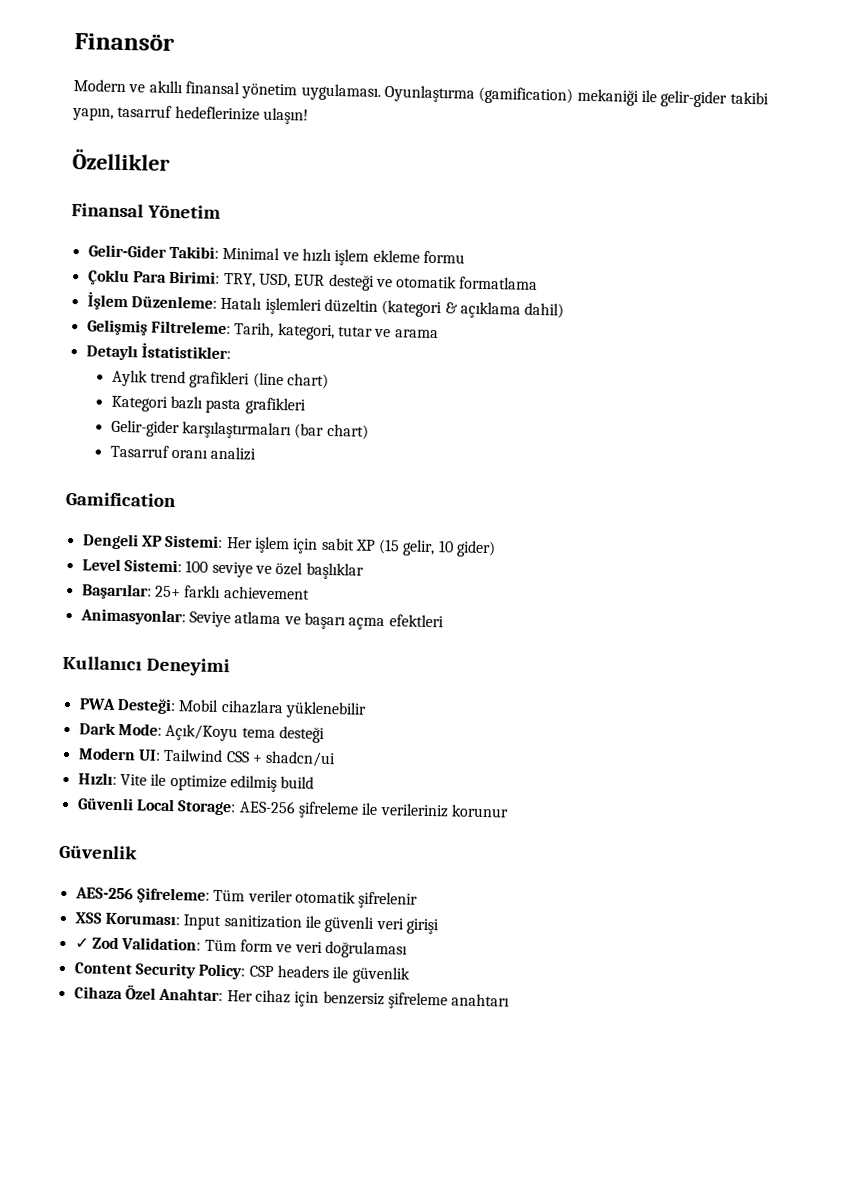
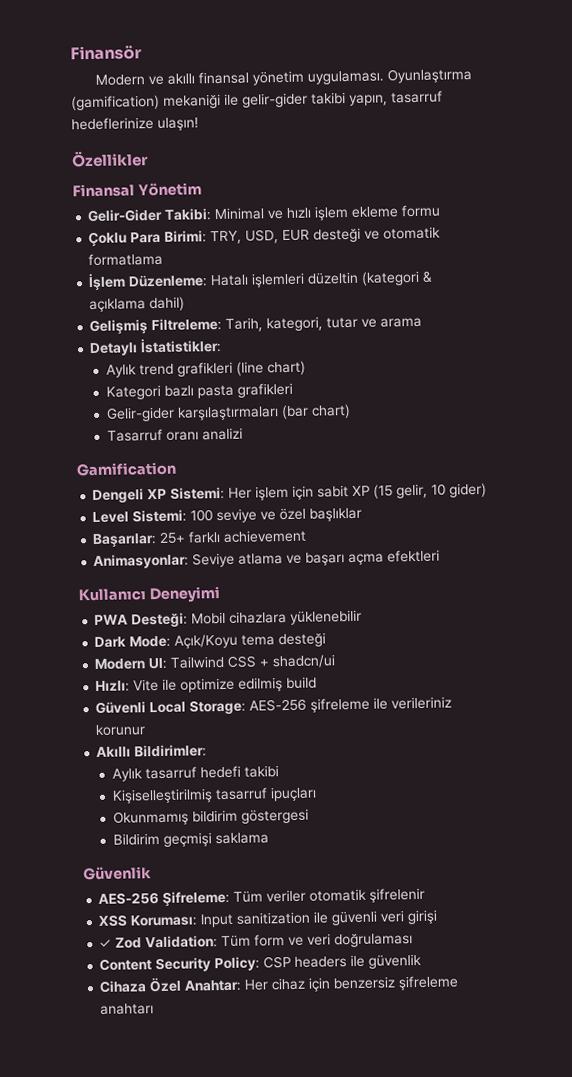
+ Akıllı Bildirimler:
+ Aylık tasarruf hedefi takibi
+ Kişiselleştirilmiş tasarruf ipuçları
+ Okunmamış bildirim göstergesi
+ Bildirim geçmişi saklama

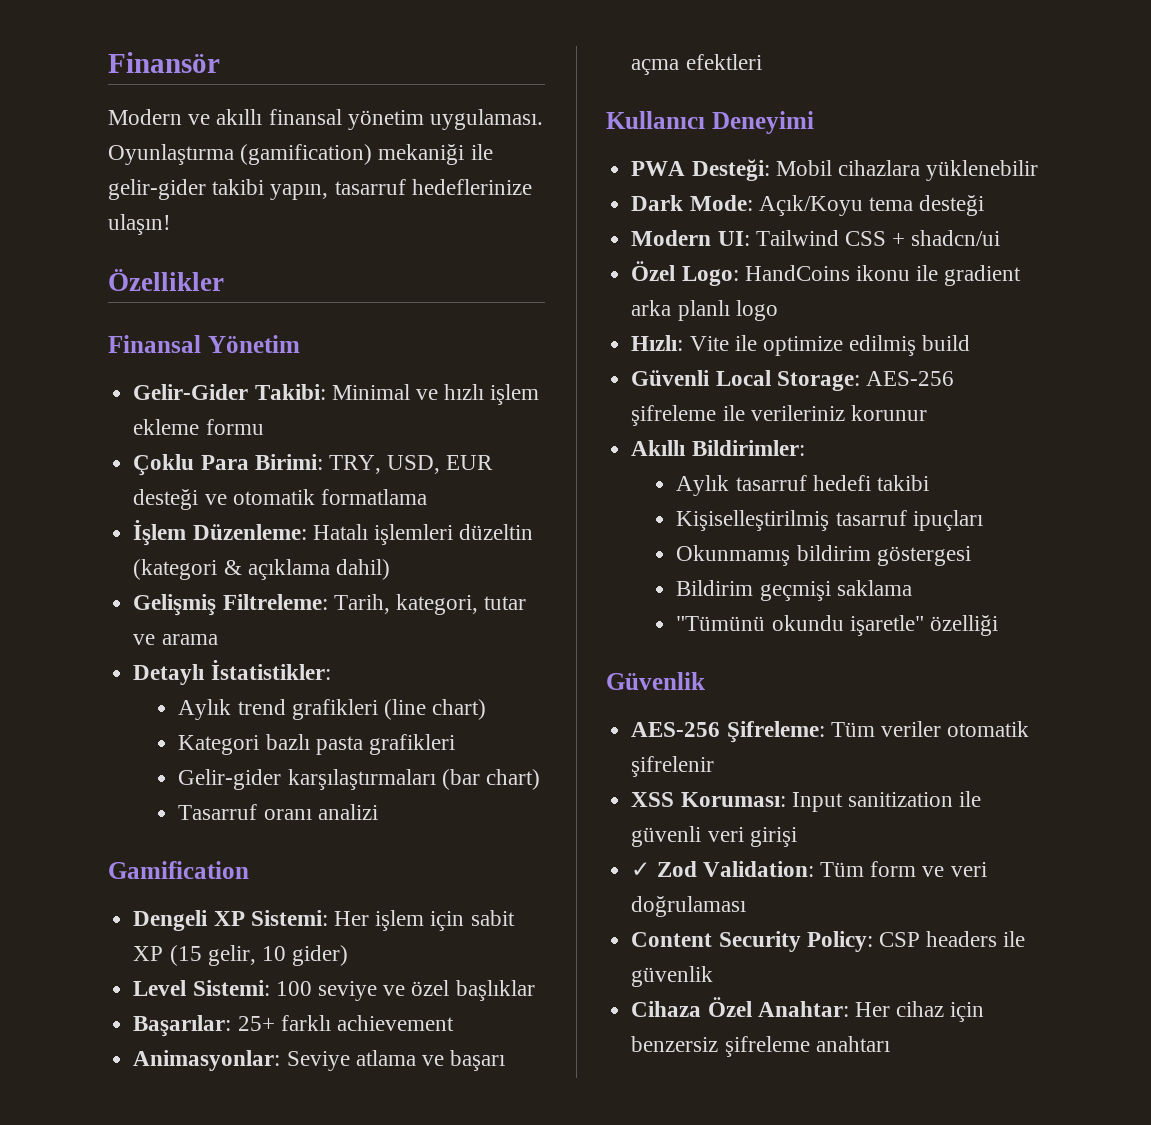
+ Özel Logo: HandCoins ikonu ile gradient arka planlı logo
+ "Tümünü okundu işaretle" özelliği

